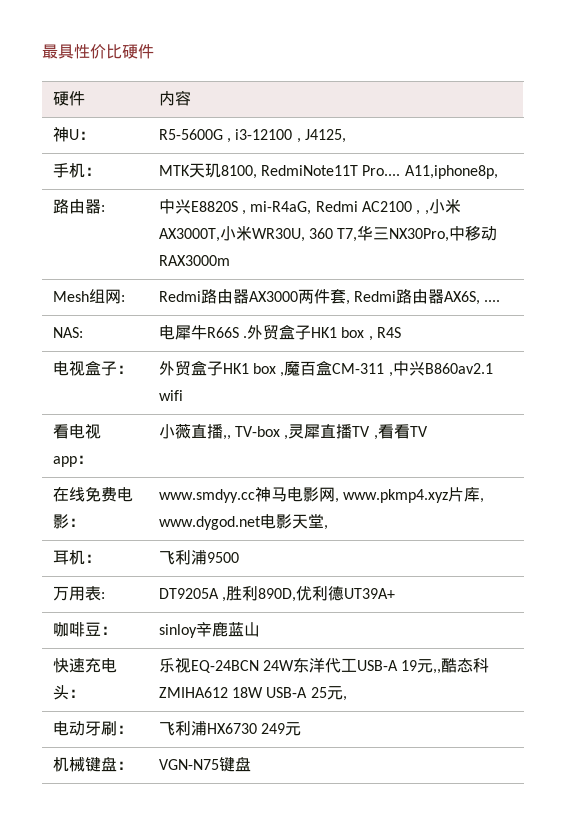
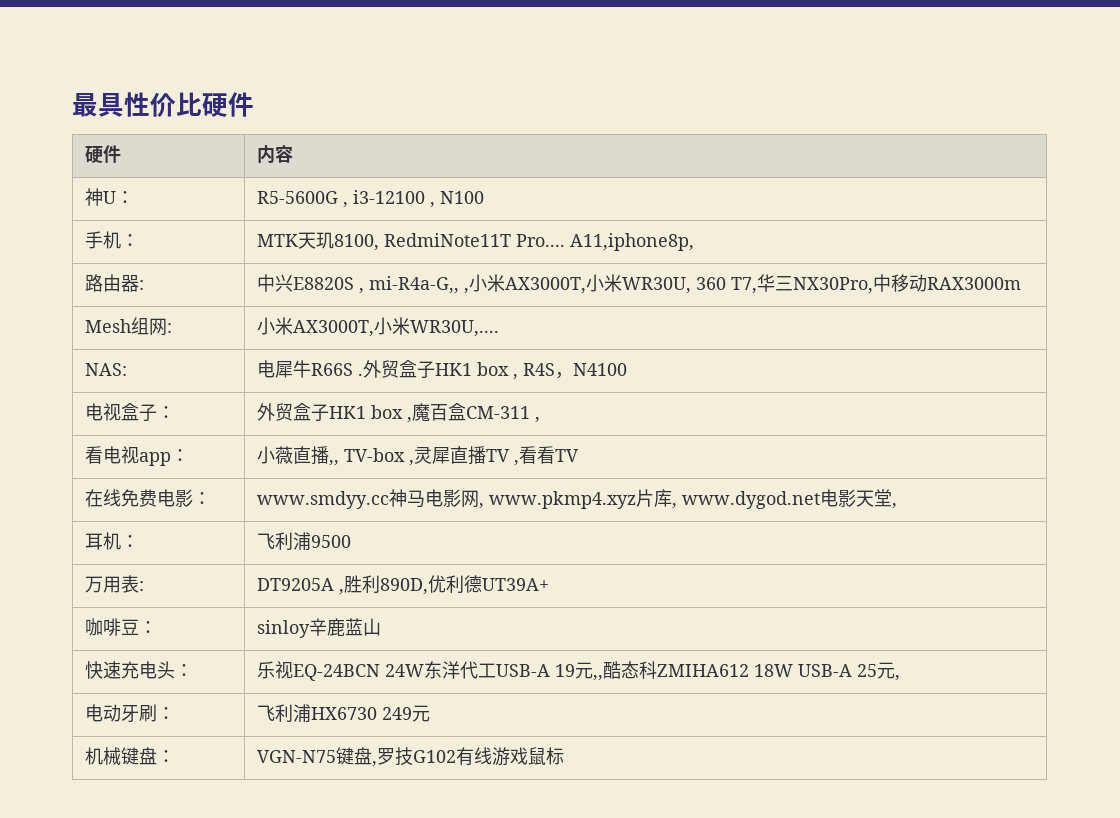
- 神U： | R5-5600G , i3-12100 , J4125,
+ 神U： | R5-5600G , i3-12100 , N100
- 路由器: | 中兴E8820S , mi-R4aG, Redmi AC2100 , ,小米AX3000T,小米WR30U, 360 T7,华三NX30Pro,中移动RAX3000m
+ 路由器: | 中兴E8820S , mi-R4a-G,, ,小米AX3000T,小米WR30U, 360 T7,华三NX30Pro,中移动RAX3000m
- Mesh组网: | Redmi路由器AX3000两件套, Redmi路由器AX6S, ....
+ Mesh组网: | 小米AX3000T,小米WR30U,....
- NAS: | 电犀牛R66S .外贸盒子HK1 box , R4S
+ NAS: | 电犀牛R66S .外贸盒子HK1 box , R4S，N4100
- 电视盒子： | 外贸盒子HK1 box ,魔百盒CM-311 ,中兴B860av2.1 wifi
+ 电视盒子： | 外贸盒子HK1 box ,魔百盒CM-311 ,
- 机械键盘： | VGN-N75键盘
+ 机械键盘： | VGN-N75键盘,罗技G102有线游戏鼠标

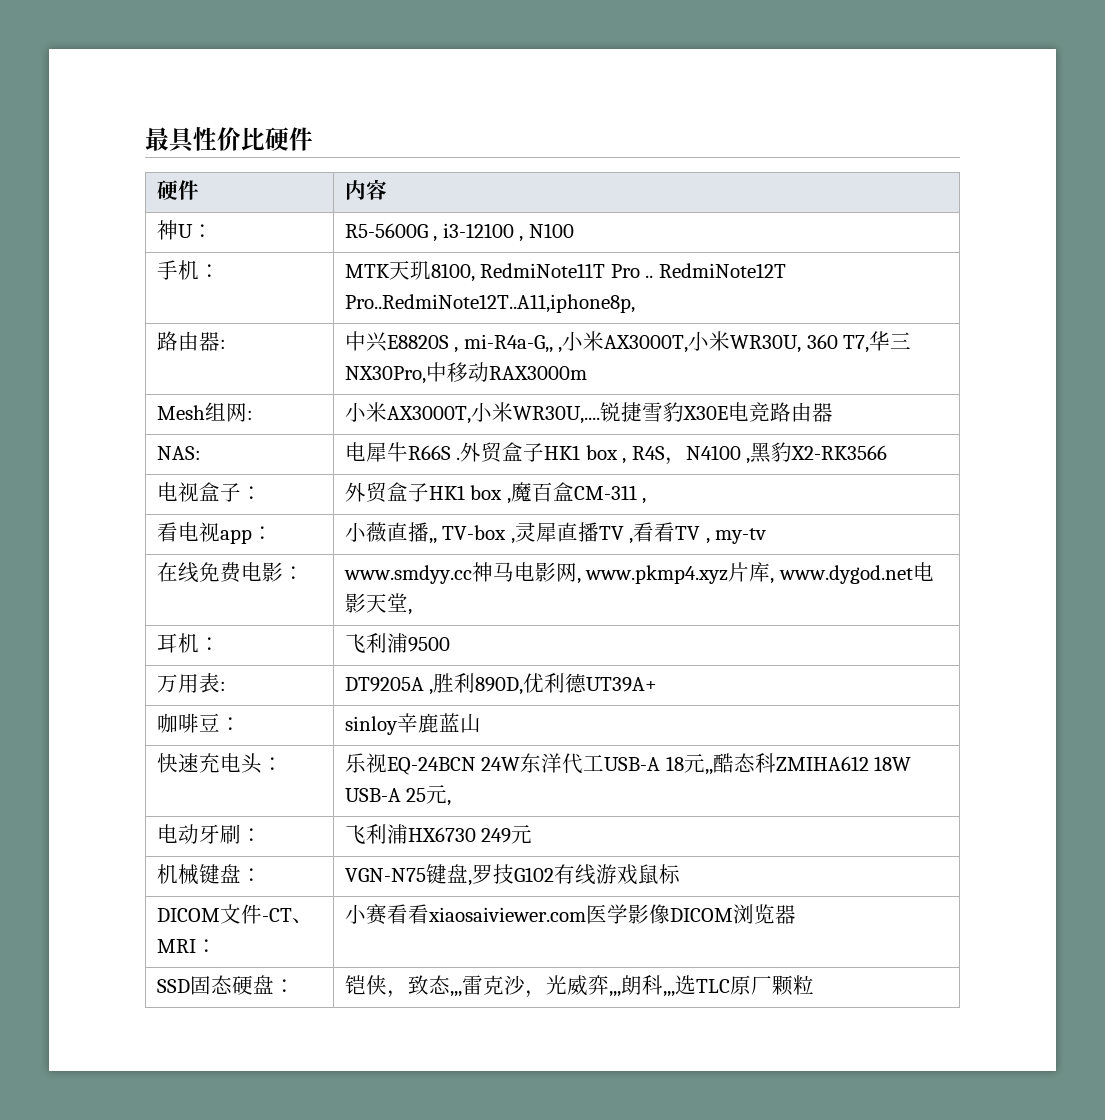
- 手机： | MTK天玑8100, RedmiNote11T Pro.... A11,iphone8p,
+ 手机： | MTK天玑8100, RedmiNote11T Pro .. RedmiNote12T Pro..RedmiNote12T..A11,iphone8p,
- Mesh组网: | 小米AX3000T,小米WR30U,....
+ Mesh组网: | 小米AX3000T,小米WR30U,....锐捷雪豹X30E电竞路由器
- NAS: | 电犀牛R66S .外贸盒子HK1 box , R4S，N4100
+ NAS: | 电犀牛R66S .外贸盒子HK1 box , R4S，N4100 ,黑豹X2-RK3566
- 看电视app： | 小薇直播,, TV-box ,灵犀直播TV ,看看TV
+ 看电视app： | 小薇直播,, TV-box ,灵犀直播TV ,看看TV , my-tv
- 快速充电头： | 乐视EQ-24BCN 24W东洋代工USB-A 19元,,酷态科ZMIHA612 18W USB-A 25元,
+ 快速充电头： | 乐视EQ-24BCN 24W东洋代工USB-A 18元,,酷态科ZMIHA612 18W USB-A 25元,
+ DICOM文件-CT、MRI： | 小赛看看xiaosaiviewer.com医学影像DICOM浏览器
+ SSD固态硬盘： | 铠侠，致态,,,雷克沙，光威弈,,,朗科,,,选TLC原厂颗粒

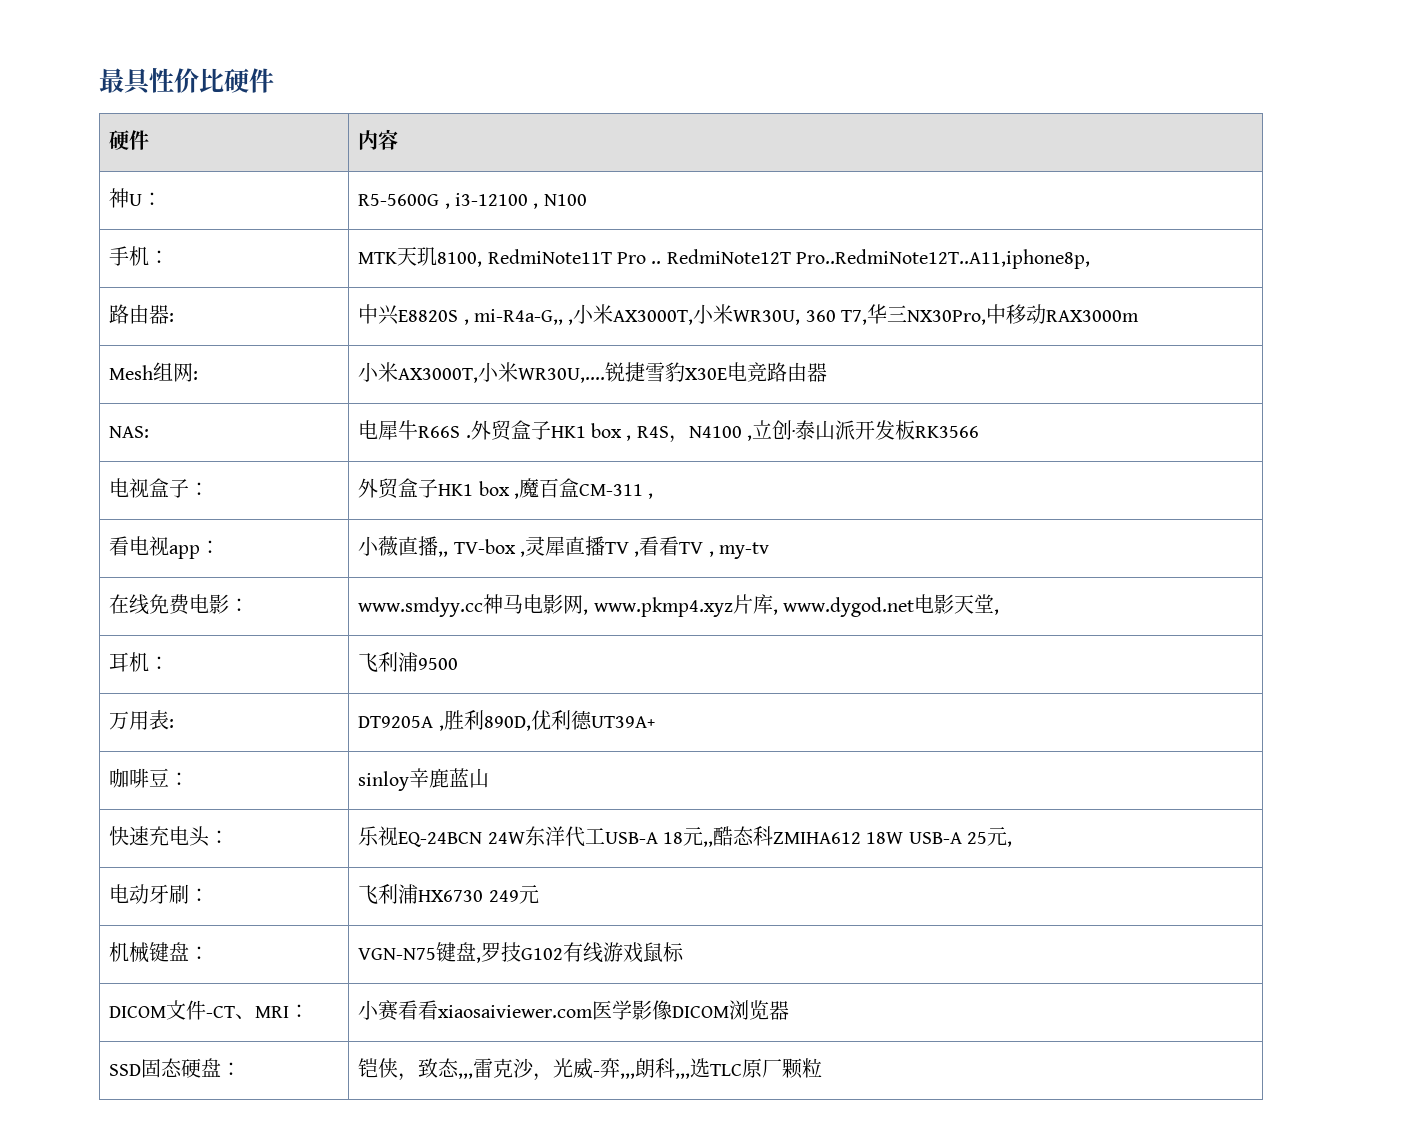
- NAS: | 电犀牛R66S .外贸盒子HK1 box , R4S，N4100 ,黑豹X2-RK3566
+ NAS: | 电犀牛R66S .外贸盒子HK1 box , R4S，N4100 ,立创·泰山派开发板RK3566
- SSD固态硬盘： | 铠侠，致态,,,雷克沙，光威弈,,,朗科,,,选TLC原厂颗粒
+ SSD固态硬盘： | 铠侠，致态,,,雷克沙，光威-弈,,,朗科,,,选TLC原厂颗粒

